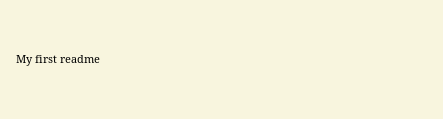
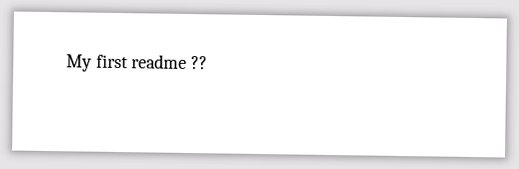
- My first readme
+ My first readme ??

